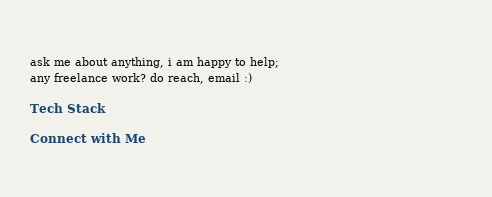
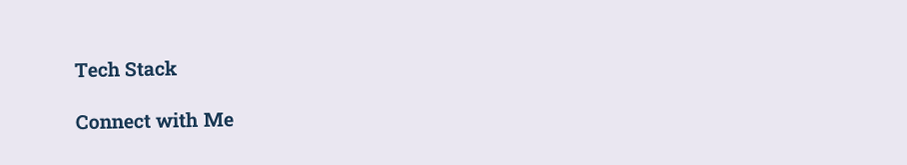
- ask me about anything, i am happy to help;
- any freelance work? do reach, email :)

